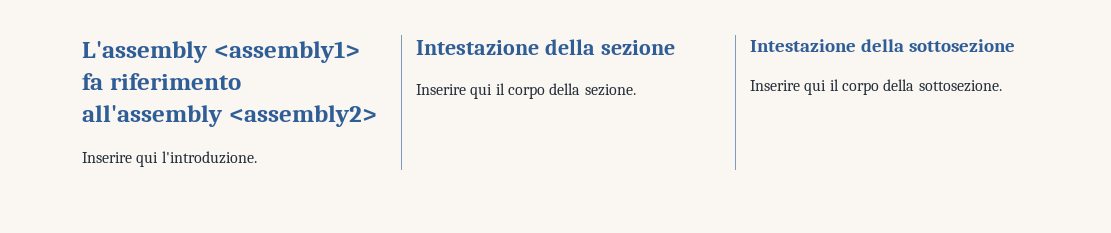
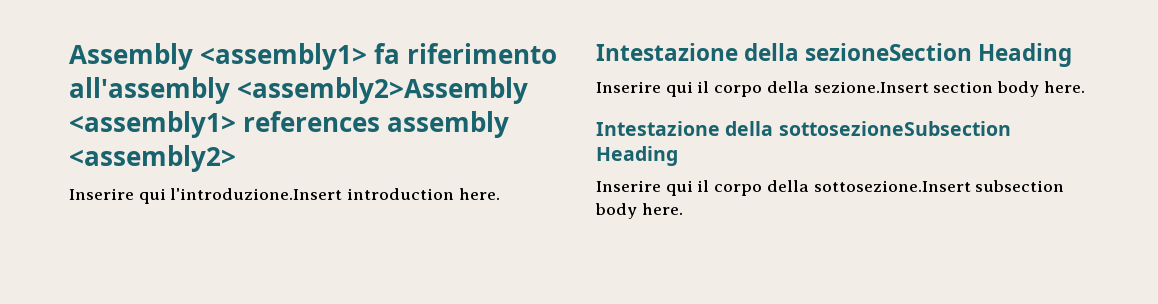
- L'assembly <assembly1> fa riferimento all'assembly <assembly2>
+ Assembly <assembly1> fa riferimento all'assembly <assembly2>Assembly <assembly1> references assembly <assembly2>
- Inserire qui l'introduzione.
- Intestazione della sezione
- Inserire qui il corpo della sezione.
- Intestazione della sottosezione
- Inserire qui il corpo della sottosezione.
+ Inserire qui l'introduzione.Insert introduction here.
+ Intestazione della sezioneSection Heading
+ Inserire qui il corpo della sezione.Insert section body here.
+ Intestazione della sottosezioneSubsection Heading
+ Inserire qui il corpo della sottosezione.Insert subsection body here.

